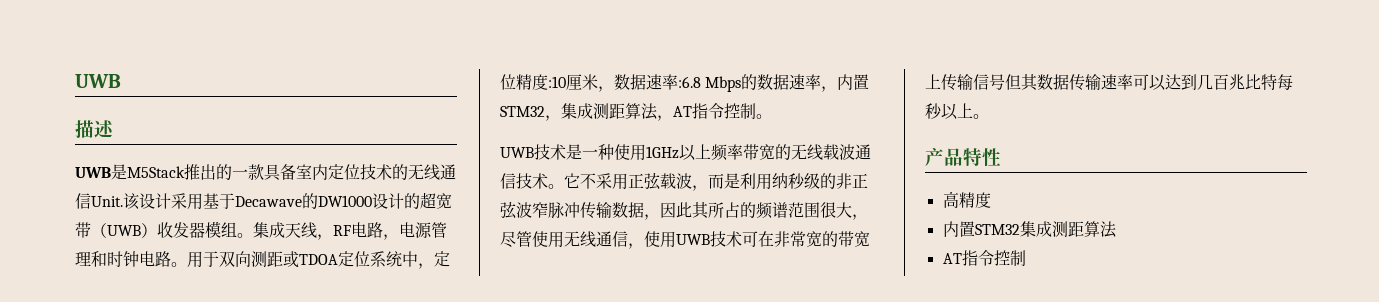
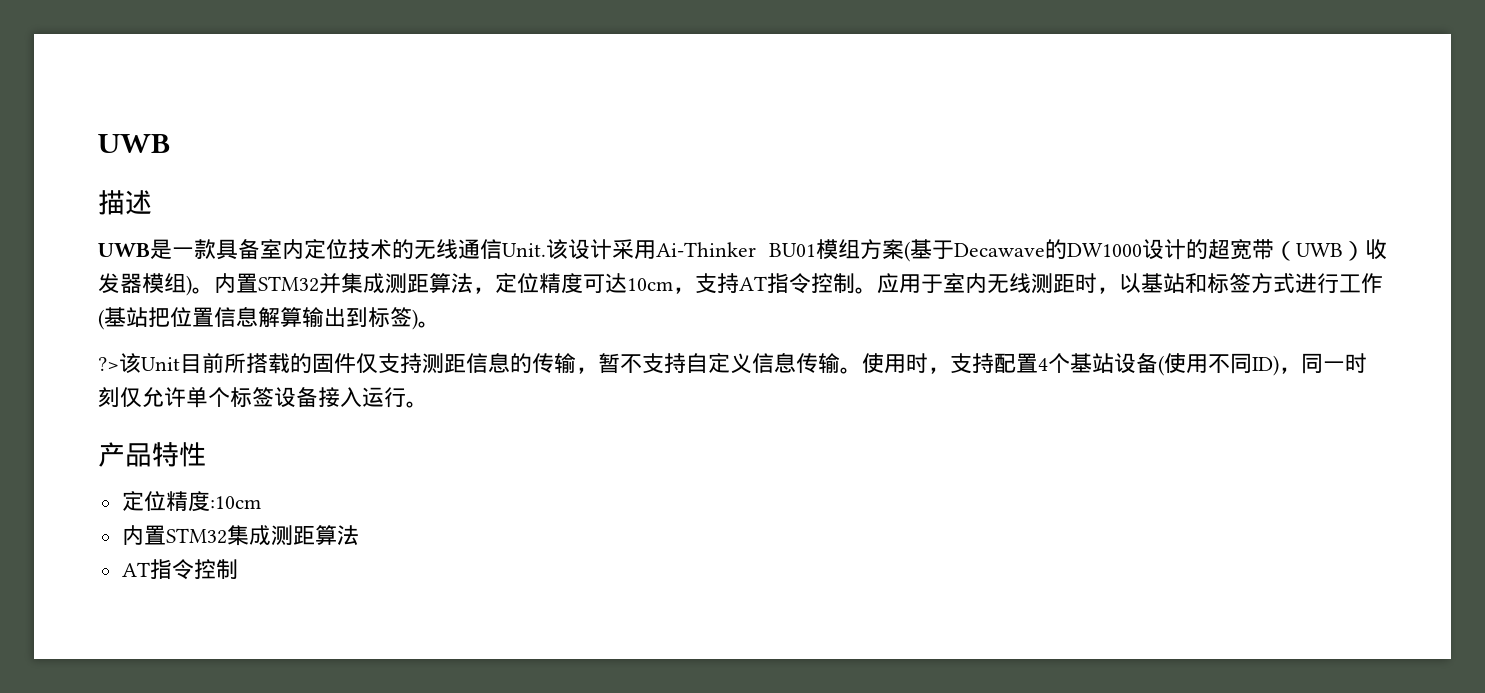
- UWB是M5Stack推出的一款具备室内定位技术的无线通信Unit.
+ UWB是一款具备室内定位技术的无线通信Unit.
- 该设计采用基于Decawave的DW1000设计的超宽带（UWB）收发器模组。集成天线，RF电路，电源管理和时钟电路。用于双向测距或TDOA定位系统中，定位精度:10厘米，数据速率:6.8 Mbps的数据速率，内置STM32，集成测距算法，AT指令控制。
- UWB技术是一种使用1GHz以上频率带宽的无线载波通信技术。它不采用正弦载波，而是利用纳秒级的非正弦波窄脉冲传输数据，因此其所占的频谱范围很大，尽管使用无线通信，使用UWB技术可在非常宽的带宽上传输信号但其数据传输速率可以达到几百兆比特每秒以上。
+ 该设计采用Ai-Thinker BU01模组方案(基于Decawave的DW1000设计的超宽带（UWB）收发器模组)。内置STM32并集成测距算法，定位精度可达10cm，支持AT指令控制。应用于室内无线测距时，以基站和标签方式进行工作(基站把位置信息解算输出到标签)。
+ ?>该Unit目前所搭载的固件仅支持测距信息的传输，暂不支持自定义信息传输。使用时，支持配置4个基站设备(使用不同ID)，同一时刻仅允许单个标签设备接入运行。
- 高精度
+ 定位精度:10cm

